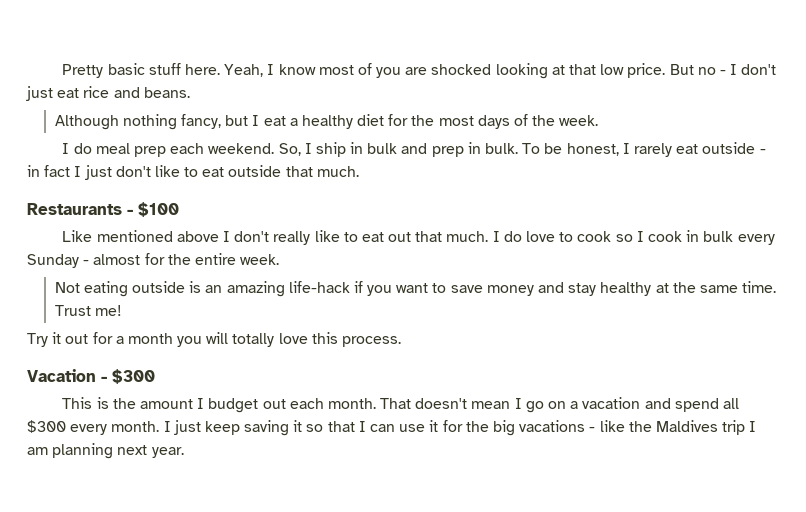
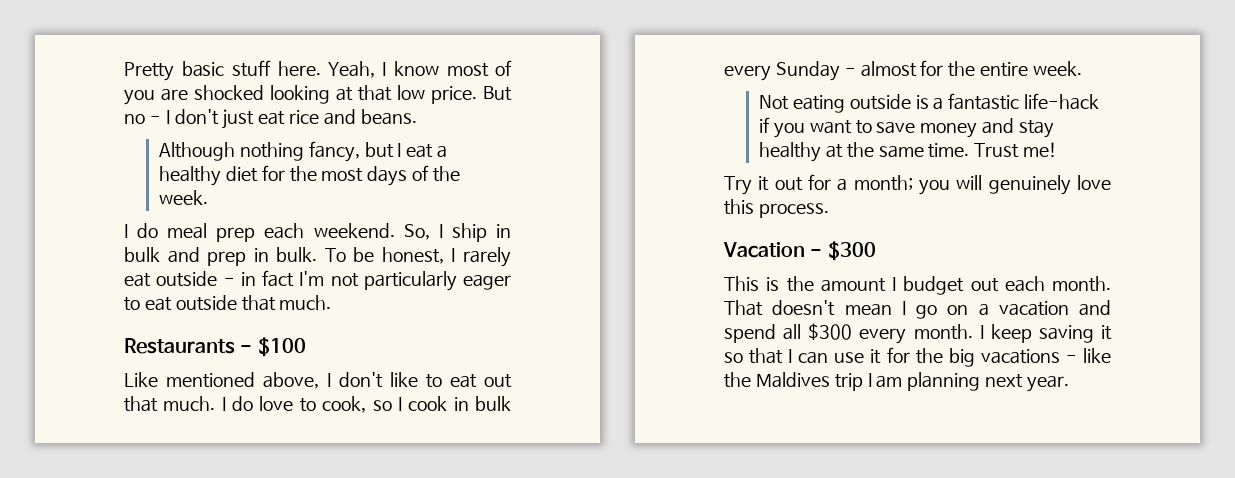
- To be honest, I rarely eat outside - in fact I just don't like to eat outside that much.
+ To be honest, I rarely eat outside - in fact I'm not particularly eager to eat outside that much.
- Like mentioned above I don't really like to eat out that much.
+ Like mentioned above, I don't like to eat out that much.
- I do love to cook so I cook in bulk every Sunday - almost for the entire week.
+ I do love to cook, so I cook in bulk every Sunday - almost for the entire week.
- Not eating outside is an amazing life-hack if you want to save money and stay healthy at the same time.
+ Not eating outside is a fantastic life-hack if you want to save money and stay healthy at the same time.
- Try it out for a month you will totally love this process.
+ Try it out for a month; you will genuinely love this process.
- I just keep saving it so that I can use it for the big vacations - like the Maldives trip I am planning next year.
+ I keep saving it so that I can use it for the big vacations - like the Maldives trip I am planning next year.

